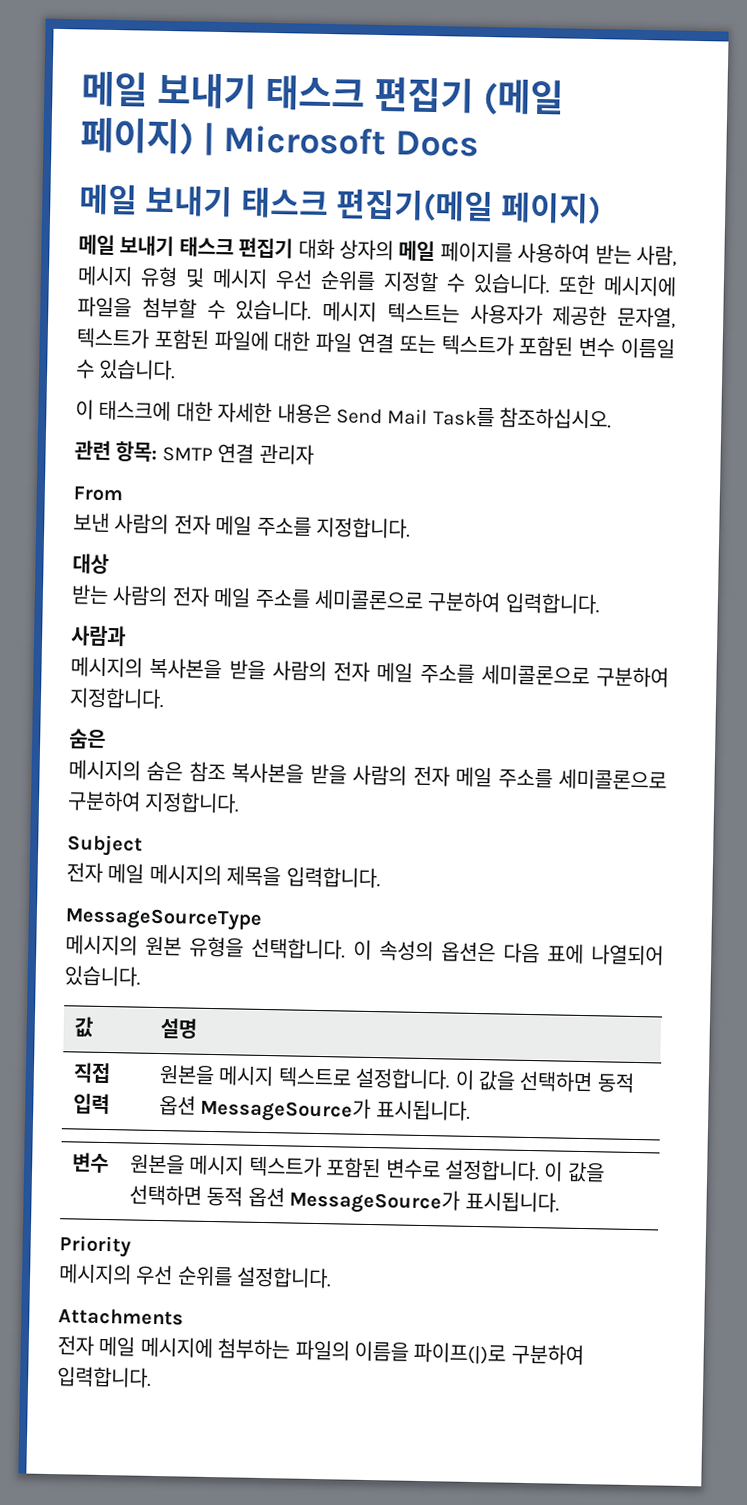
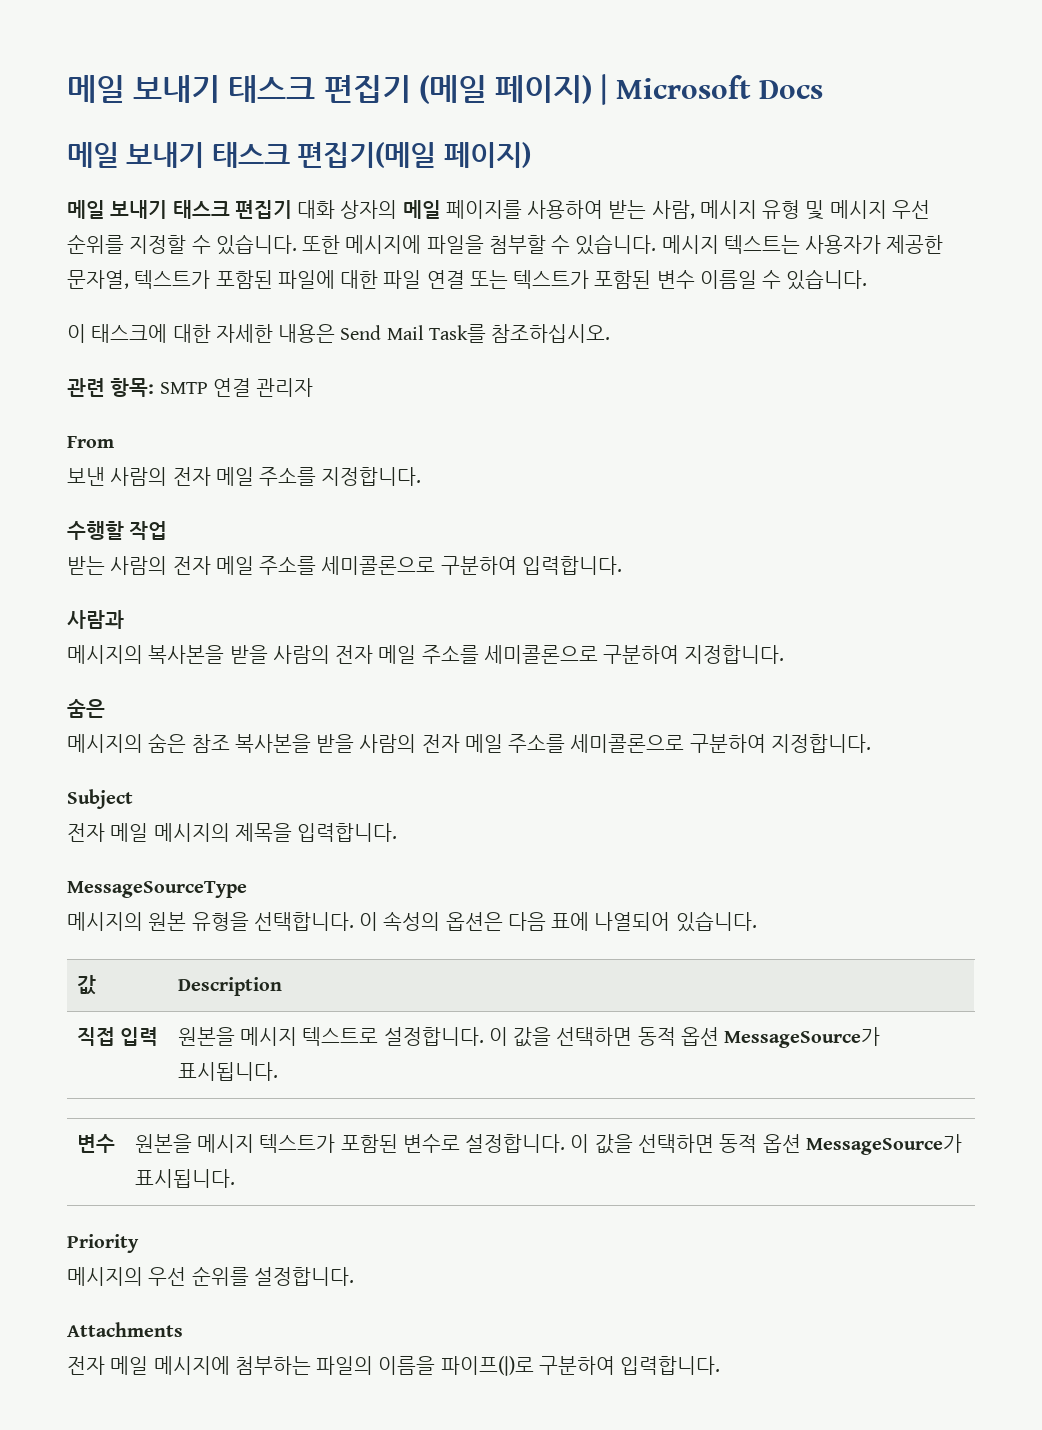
- 대상
+ 수행할 작업
- 값 | 설명
+ 값 | Description

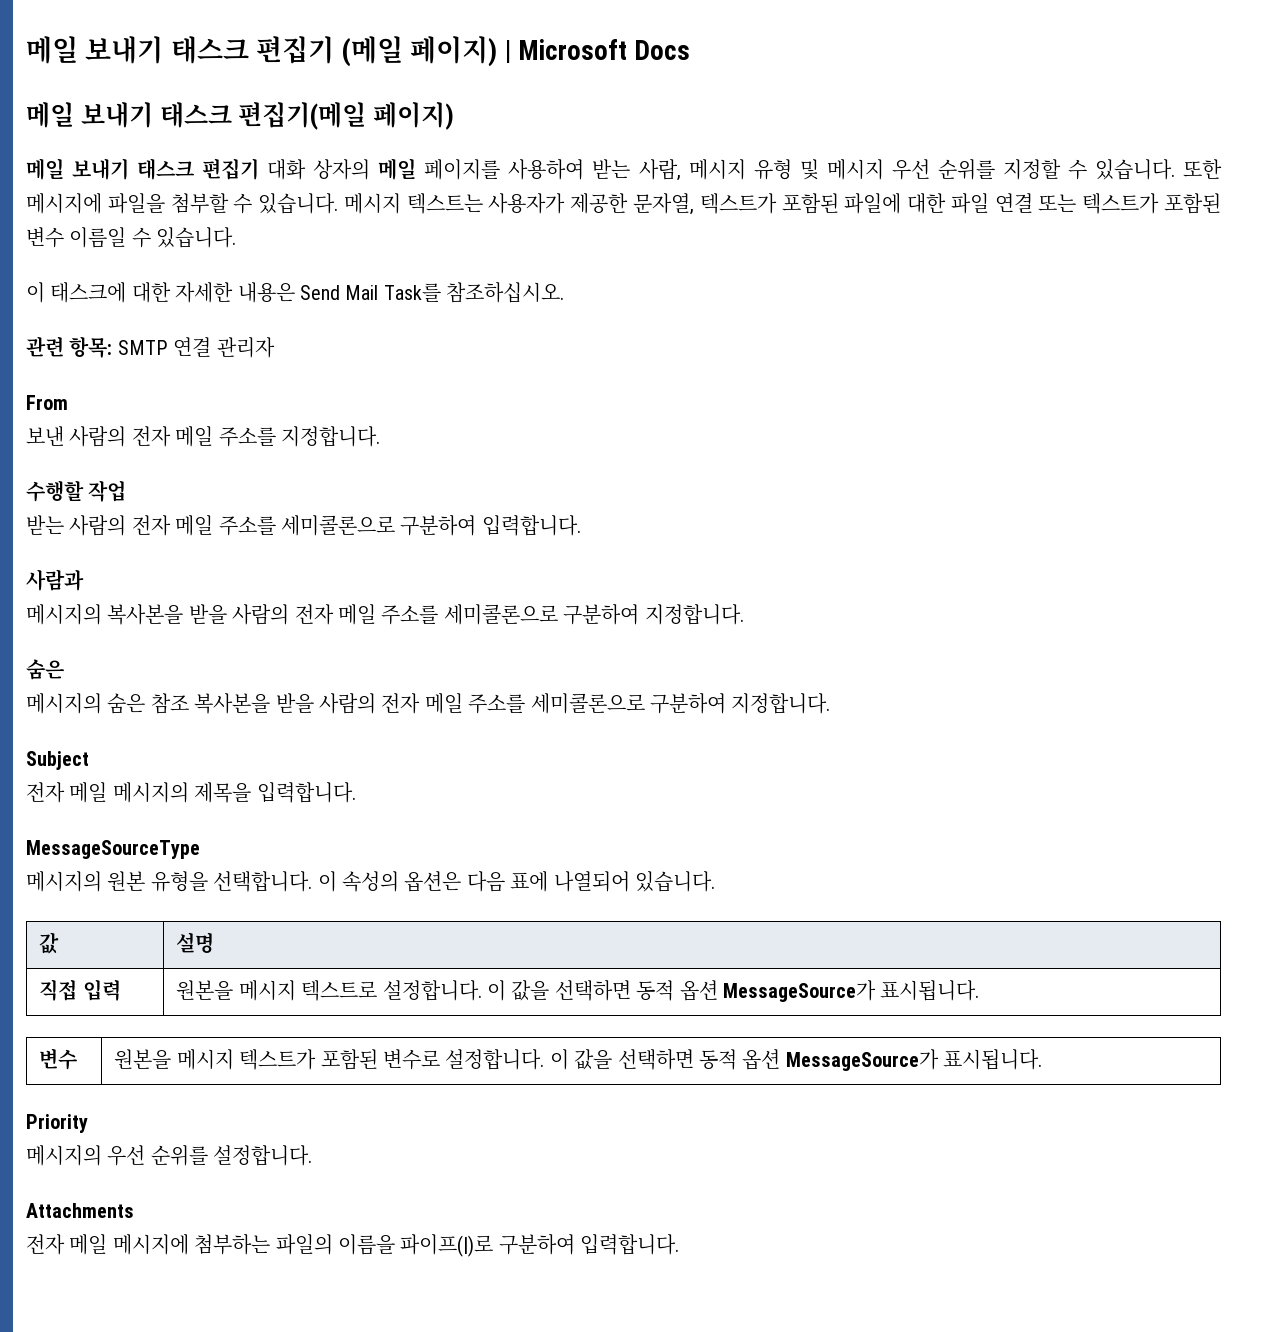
- 값 | Description
+ 값 | 설명

